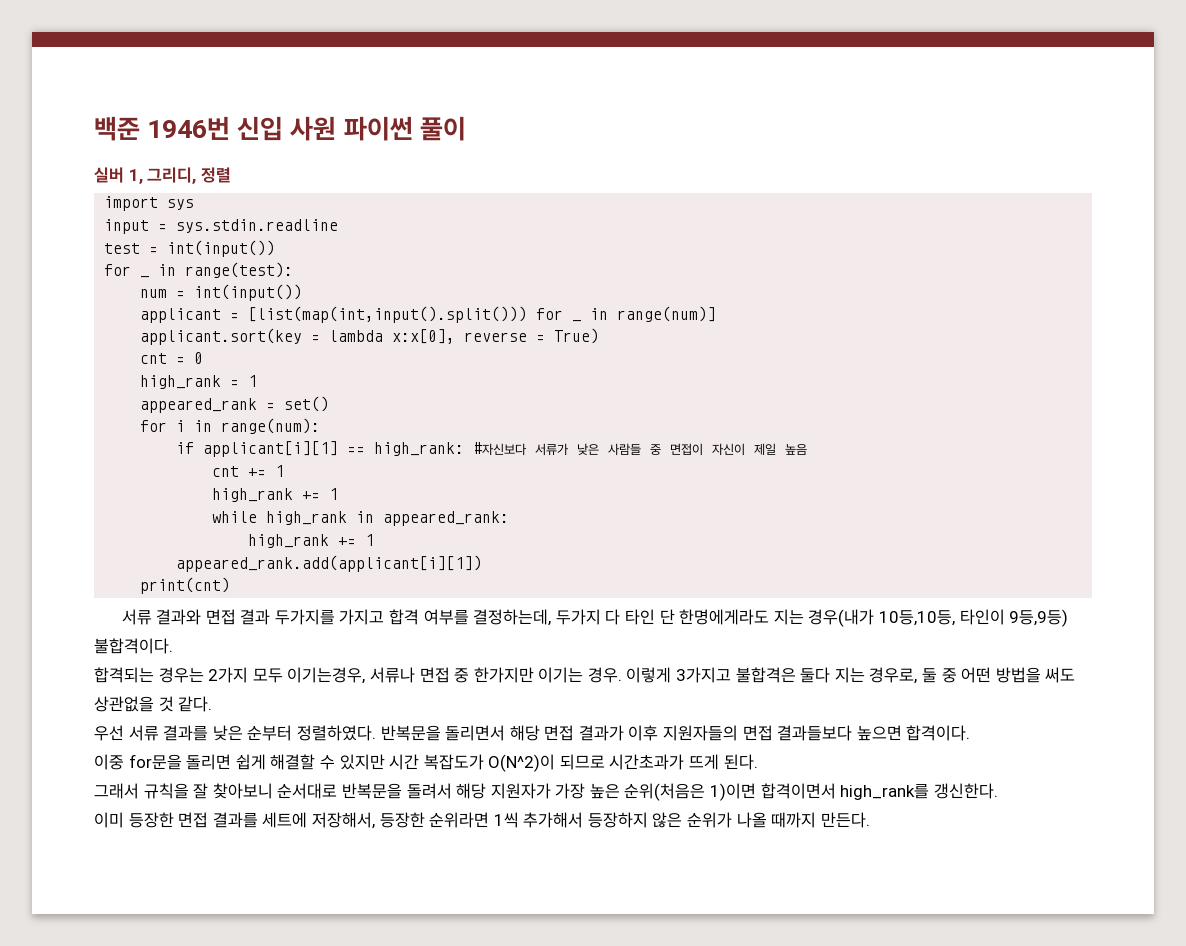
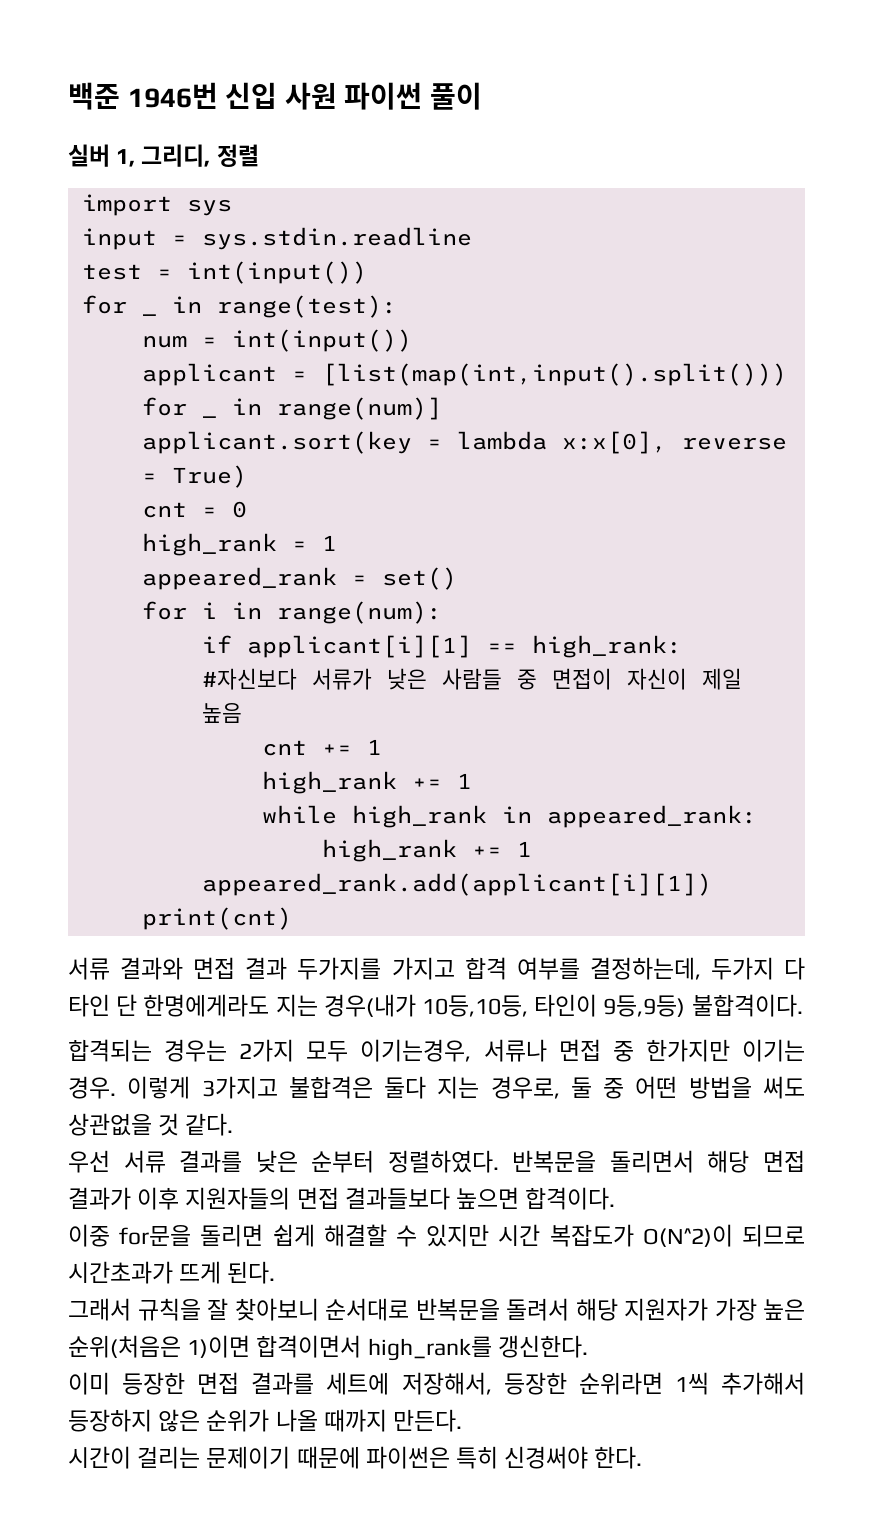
+ 시간이 걸리는 문제이기 때문에 파이썬은 특히 신경써야 한다.

